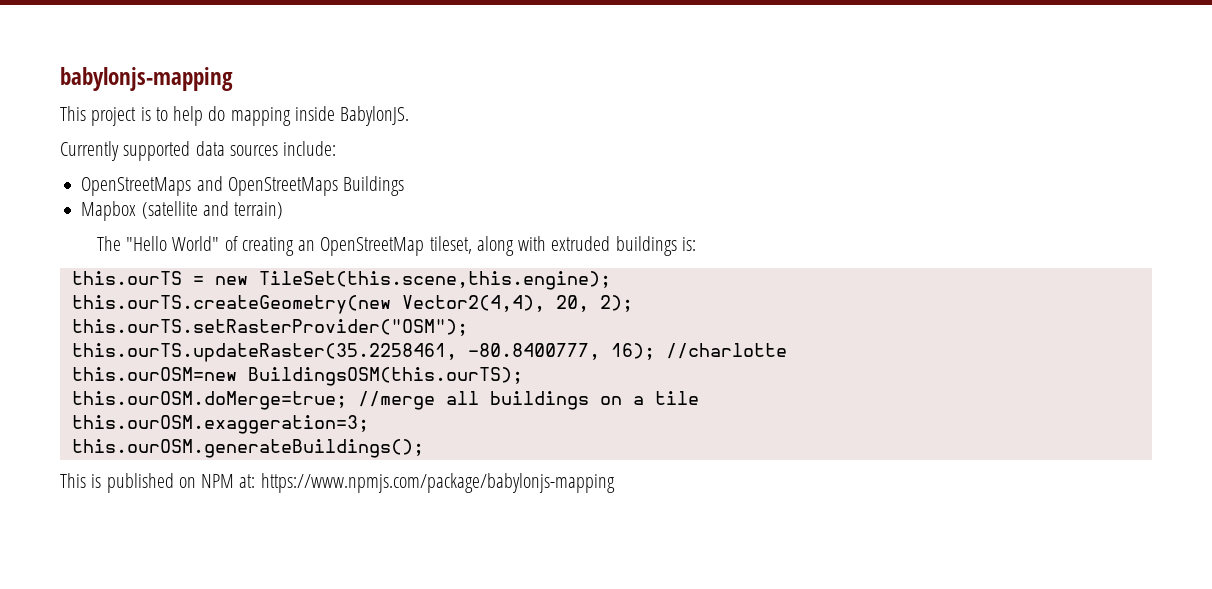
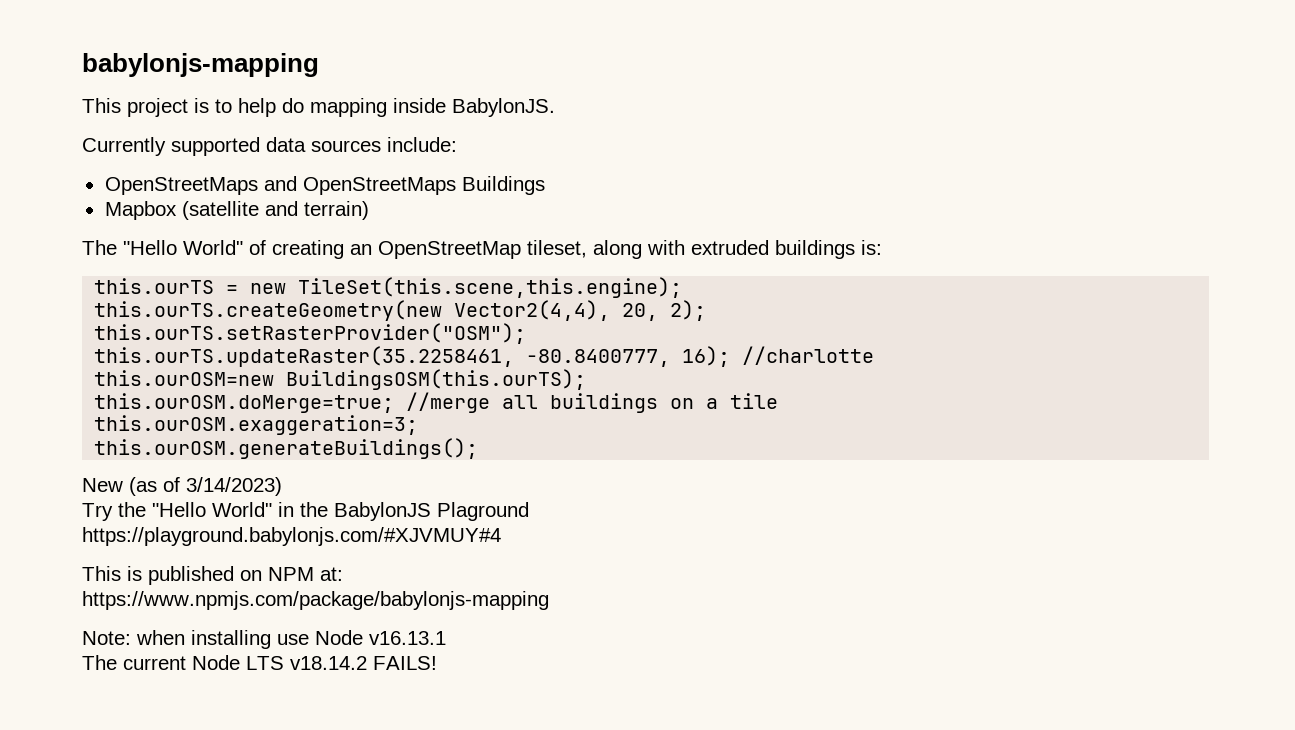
+ New (as of 3/14/2023)
+ Try the "Hello World" in the BabylonJS Plaground
+ https://playground.babylonjs.com/#XJVMUY#4
- This is published on NPM at: https://www.npmjs.com/package/babylonjs-mapping
+ This is published on NPM at:
+ https://www.npmjs.com/package/babylonjs-mapping
+ Note: when installing use Node v16.13.1
+ The current Node LTS v18.14.2 FAILS!

